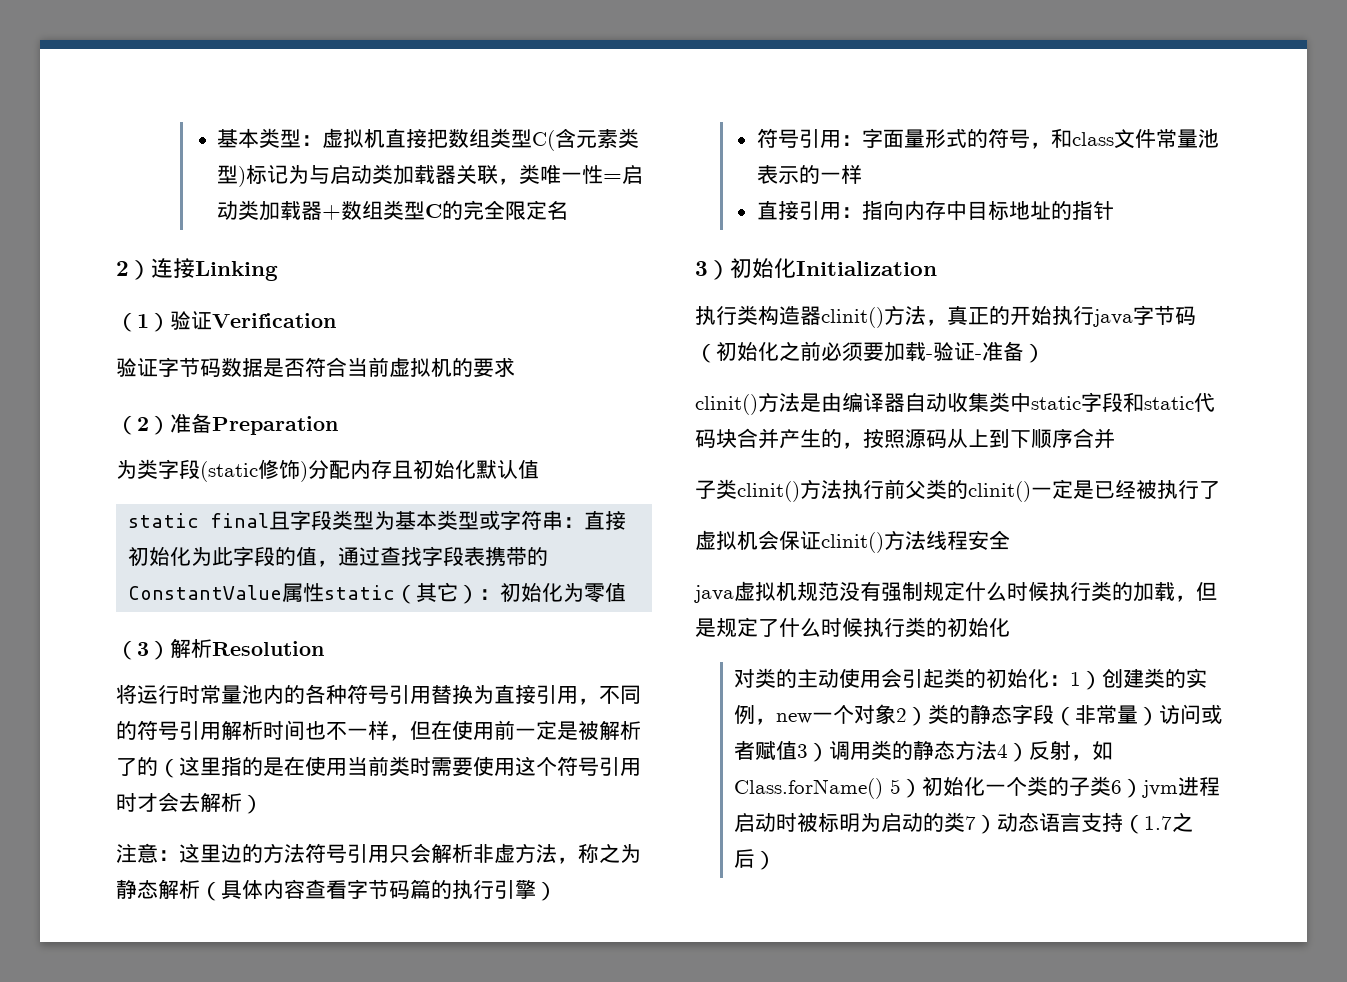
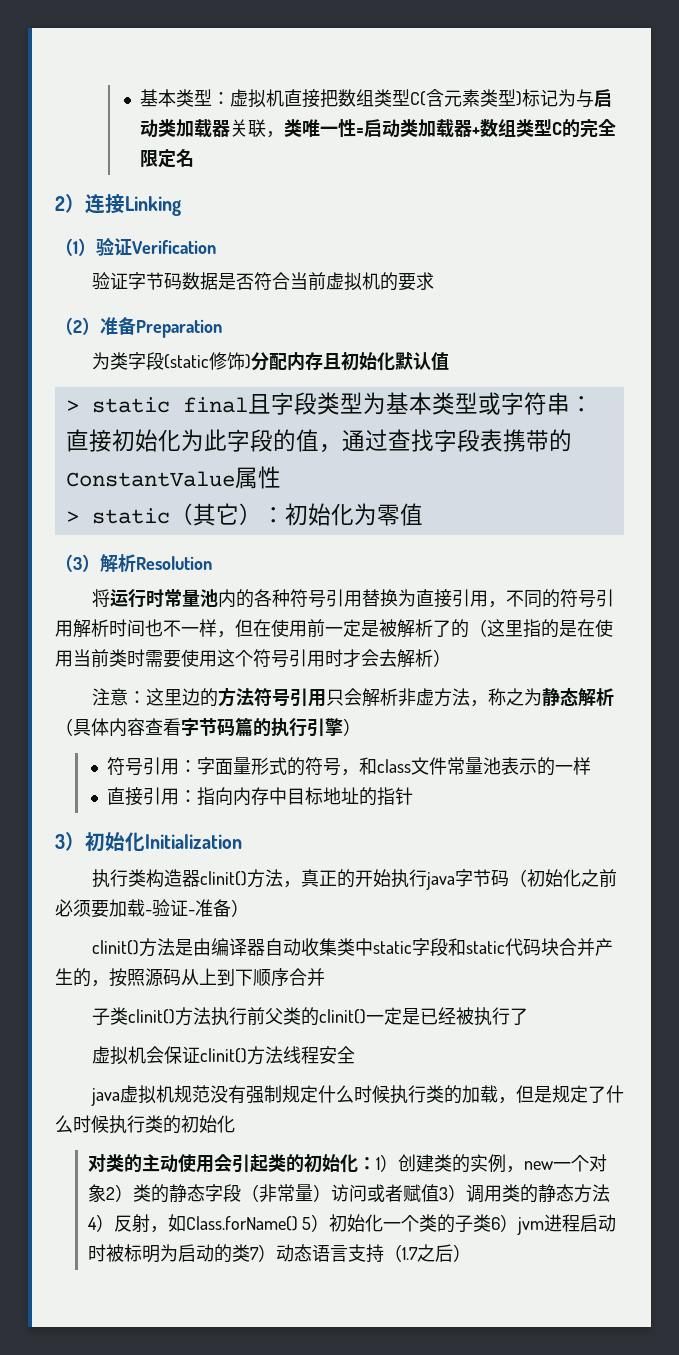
- static final且字段类型为基本类型或字符串：直接初始化为此字段的值，通过查找字段表携带的ConstantValue属性static（其它）：初始化为零值
+ > static final且字段类型为基本类型或字符串：直接初始化为此字段的值，通过查找字段表携带的ConstantValue属性
+ > static（其它）：初始化为零值

